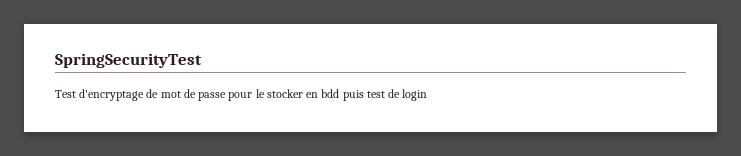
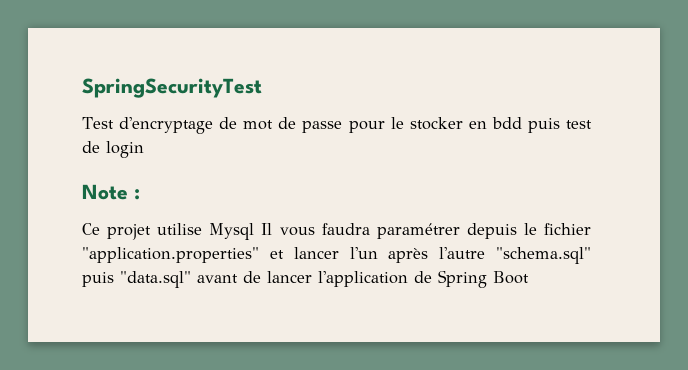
+ Note :
+ Ce projet utilise Mysql Il vous faudra paramétrer depuis le fichier "application.properties" et lancer l'un après l'autre "schema.sql" puis "data.sql" avant de lancer l'application de Spring Boot

